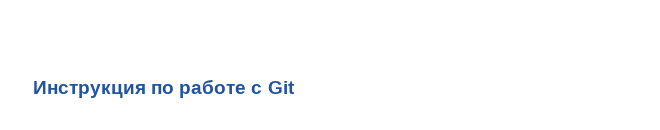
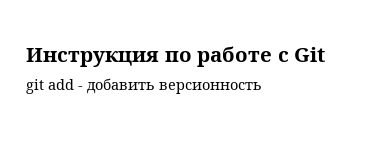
+ git add - добавить версионность

